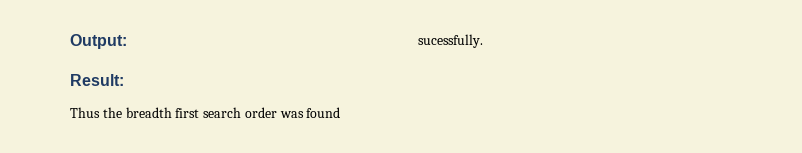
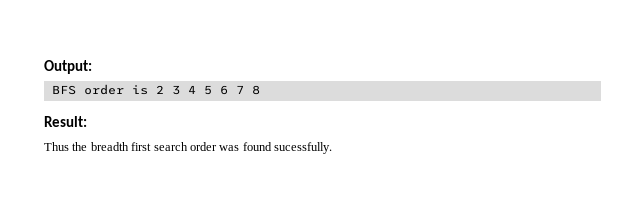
+ BFS order is 2 3 4 5 6 7 8

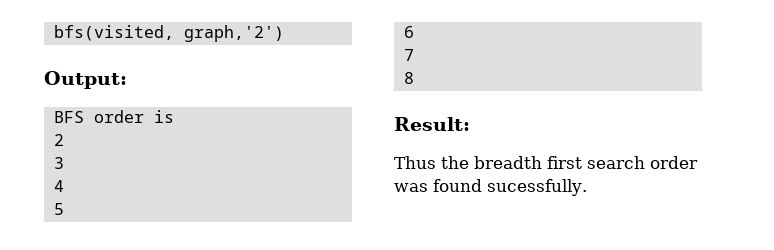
+ bfs(visited, graph,'2')
- BFS order is 2 3 4 5 6 7 8
+ BFS order is
+ 2
+ 3
+ 4
+ 5
+ 6
+ 7
+ 8

